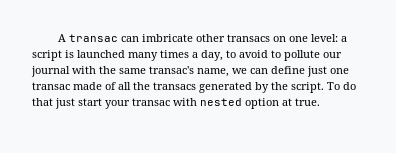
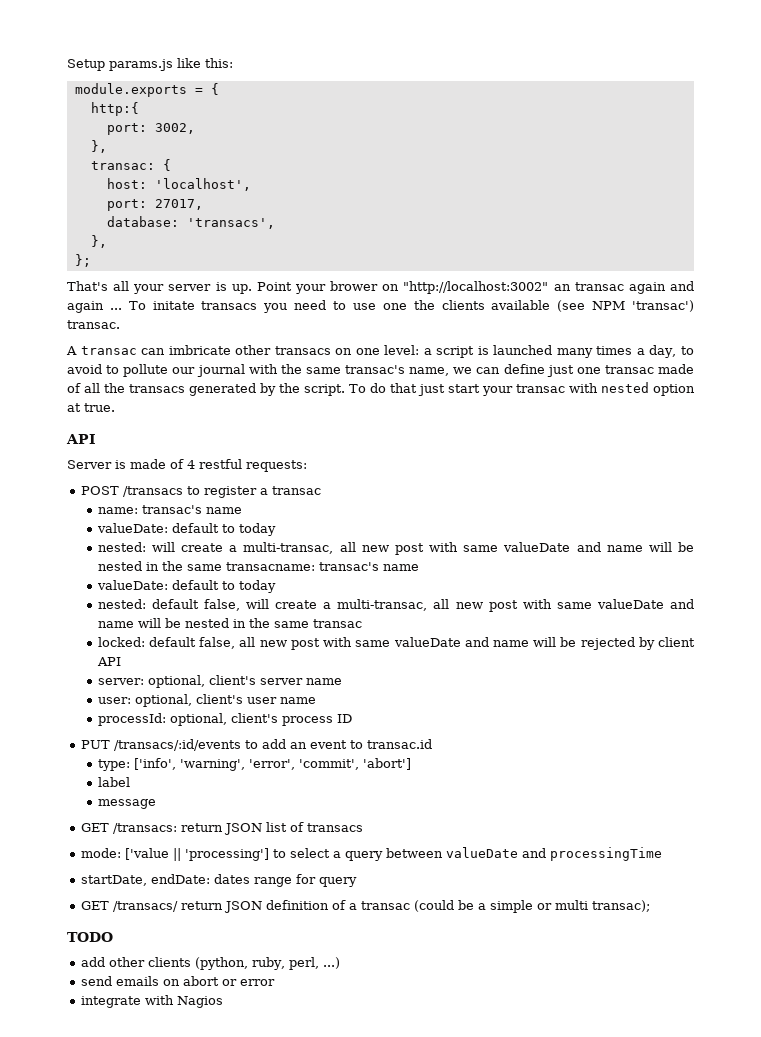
+ Setup params.js like this:
+ module.exports = {
+ http:{
+ port: 3002,
+ },
+ transac: {
+ host: 'localhost',
+ port: 27017,
+ database: 'transacs',
+ },
+ };
+ That's all your server is up. Point your brower on "http://localhost:3002" an transac again and again ... To initate transacs you need to use one the clients available (see NPM 'transac') transac.
  To do that just start your transac with nested option at true.
+ API
+ Server is made of 4 restful requests:
+ POST /transacs to register a transac
+ name: transac's name
+ valueDate: default to today
+ nested: will create a multi-transac, all new post with same valueDate and name will be nested in the same transacname: transac's name
+ valueDate: default to today
+ nested: default false, will create a multi-transac, all new post with same valueDate and name will be nested in the same transac
+ locked: default false, all new post with same valueDate and name will be rejected by client API
+ server: optional, client's server name
+ user: optional, client's user name
+ processId: optional, client's process ID
+ PUT /transacs/:id/events to add an event to transac.id
+ type: ['info', 'warning', 'error', 'commit', 'abort']
+ label
+ message
+ GET /transacs: return JSON list of transacs
+ mode: ['value || 'processing'] to select a query between valueDate and processingTime
+ startDate, endDate: dates range for query
+ GET /transacs/ return JSON definition of a transac (could be a simple or multi transac);
+ TODO
+ add other clients (python, ruby, perl, ...)
+ send emails on abort or error
+ integrate with Nagios

